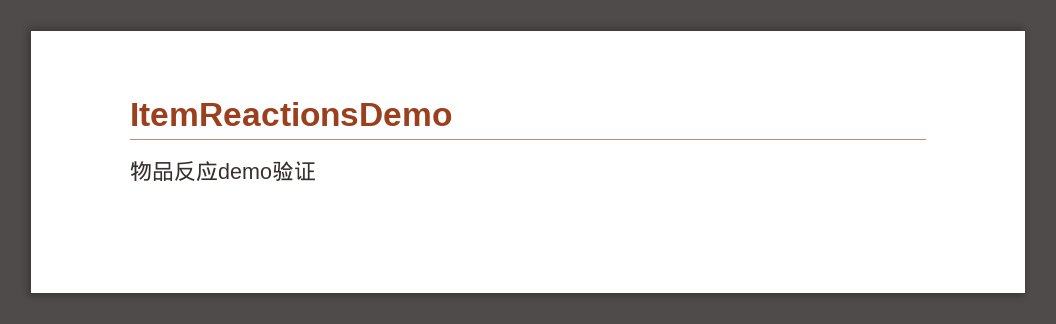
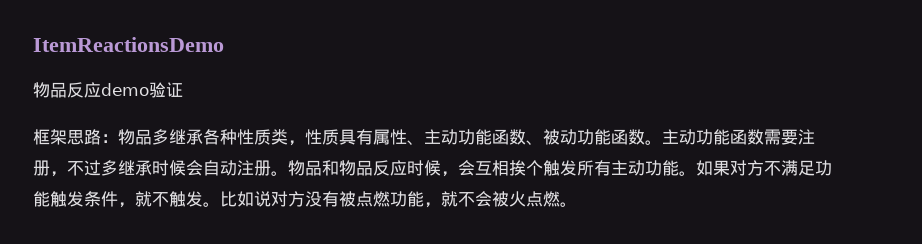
+ 框架思路：物品多继承各种性质类，性质具有属性、主动功能函数、被动功能函数。主动功能函数需要注册，不过多继承时候会自动注册。物品和物品反应时候，会互相挨个触发所有主动功能。如果对方不满足功能触发条件，就不触发。比如说对方没有被点燃功能，就不会被火点燃。

